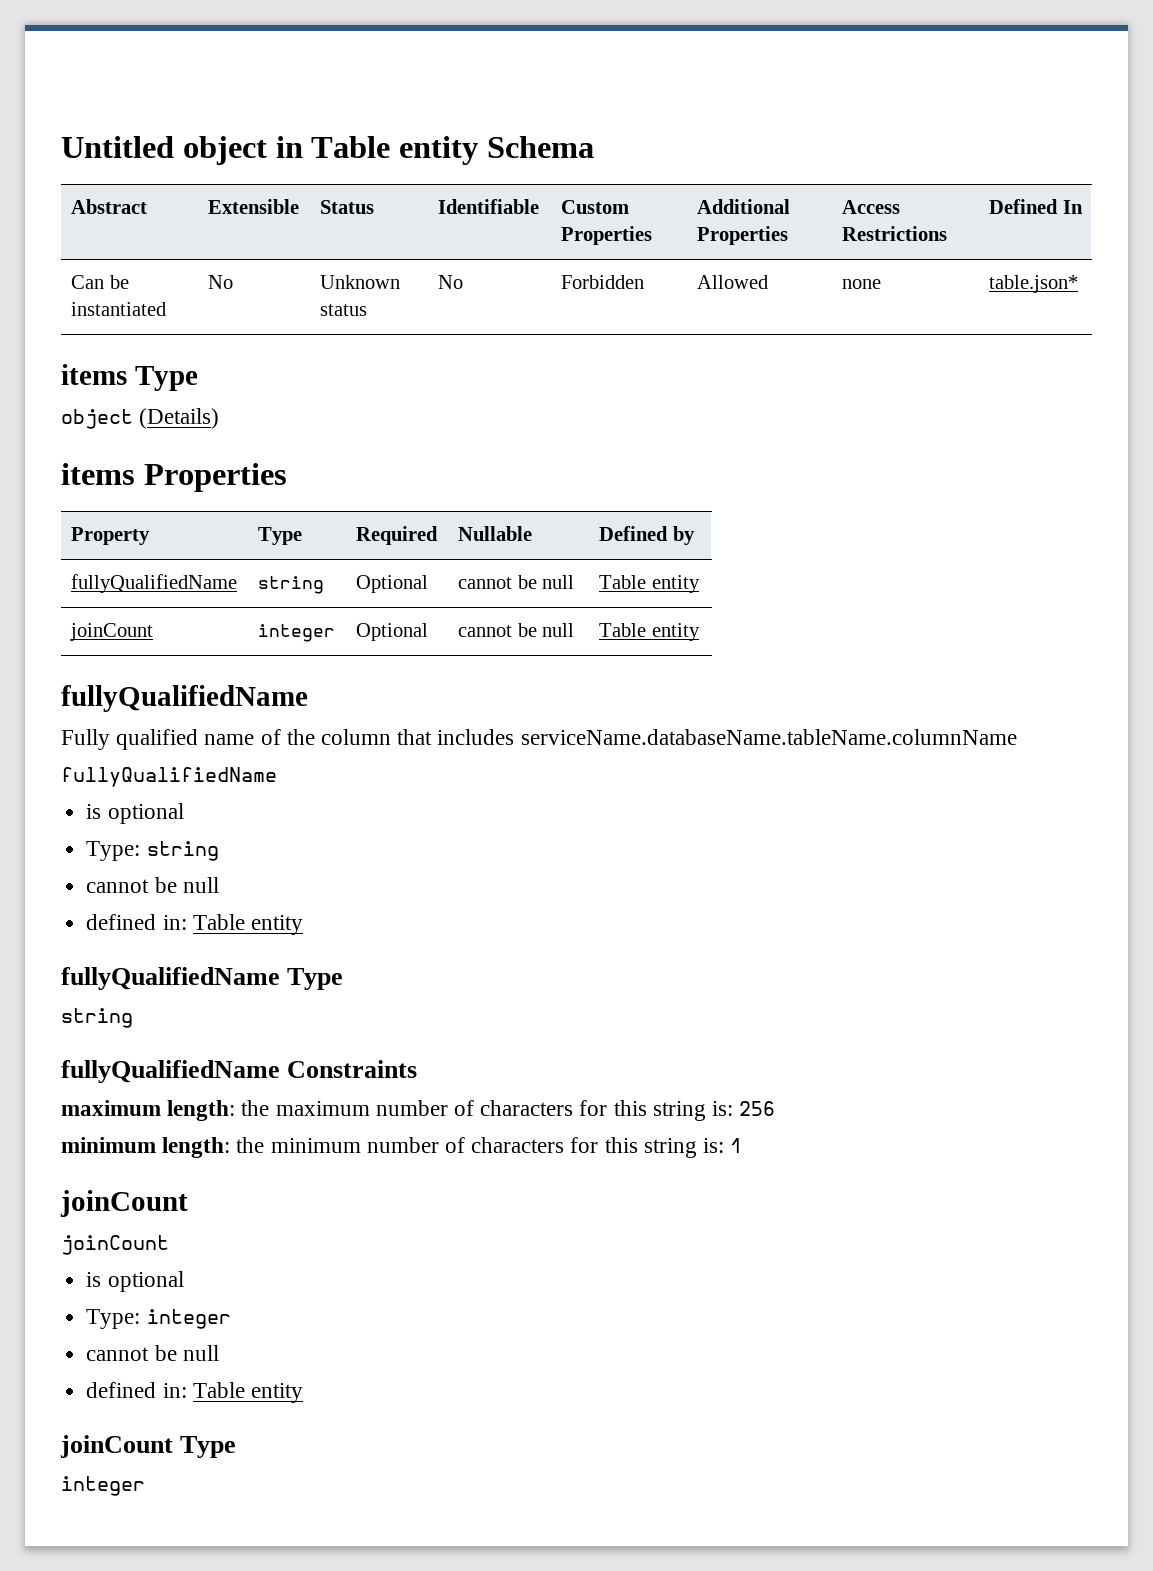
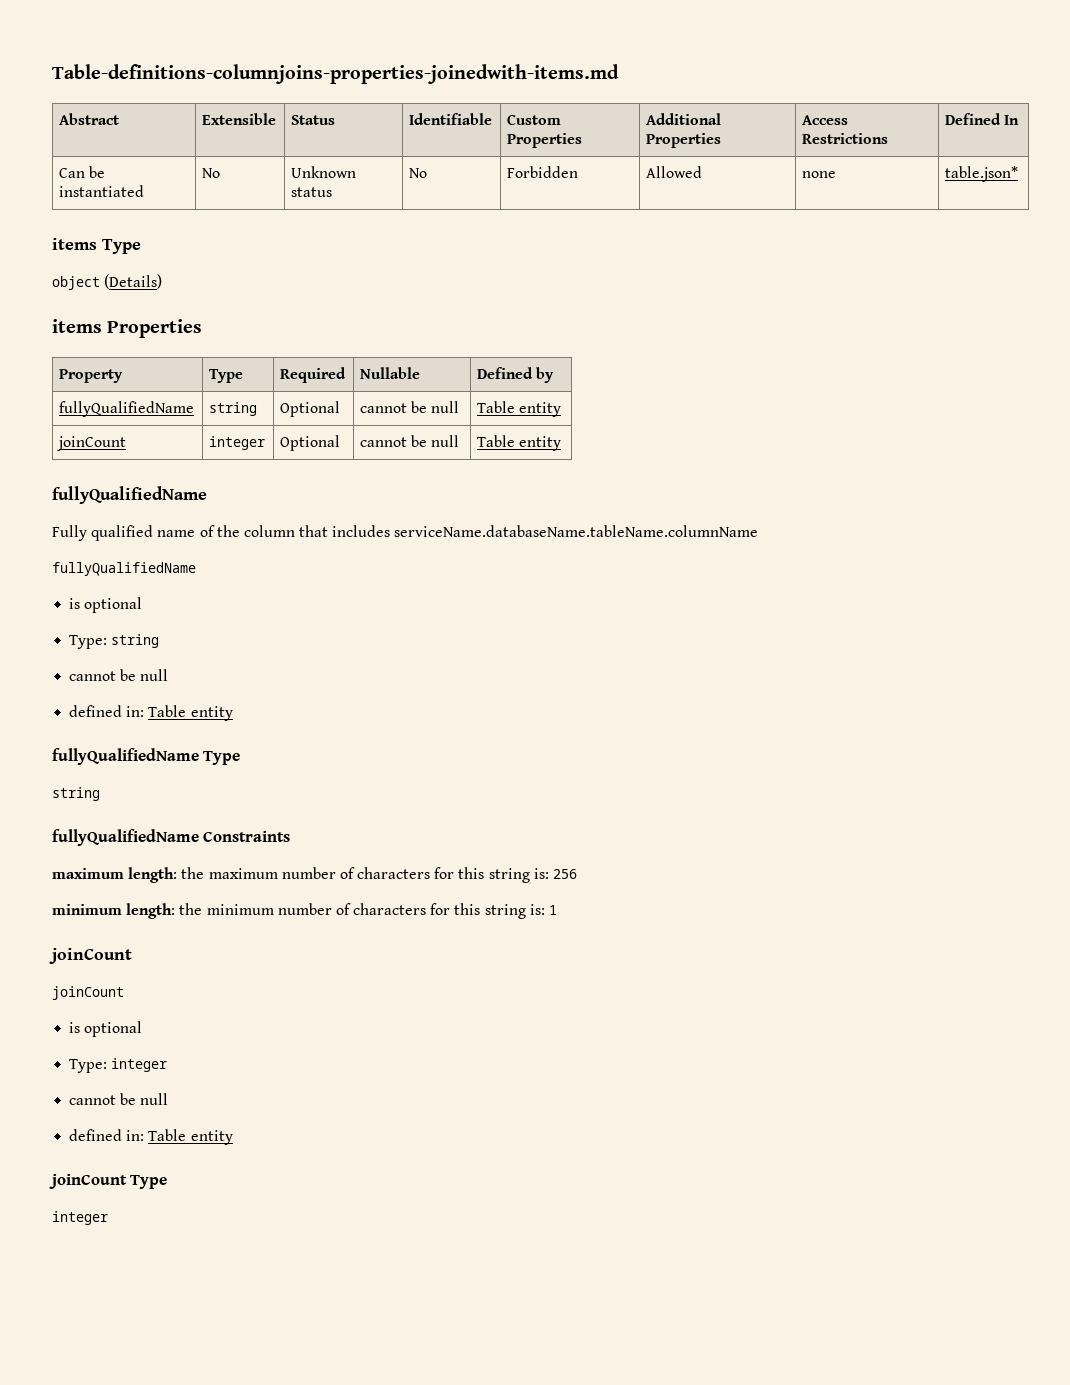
- Untitled object in Table entity Schema
+ Table-definitions-columnjoins-properties-joinedwith-items.md

